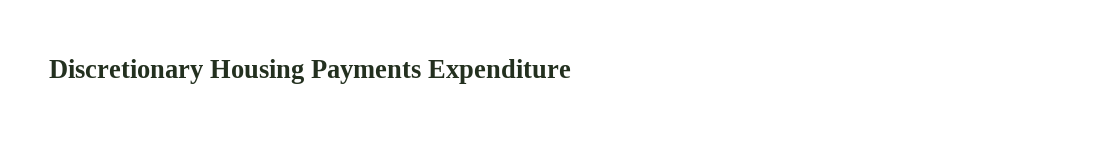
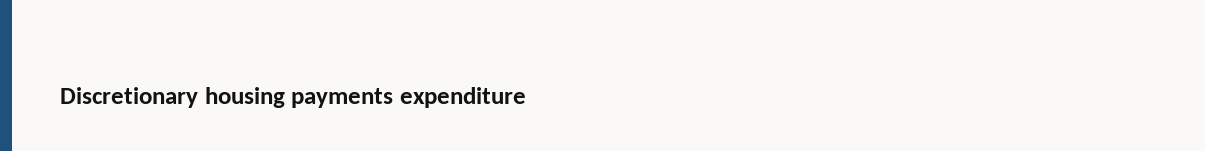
- Discretionary Housing Payments Expenditure
+ Discretionary housing payments expenditure

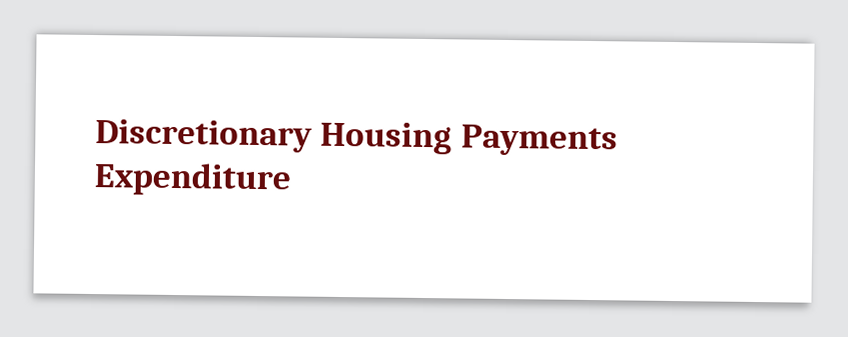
- Discretionary housing payments expenditure
+ Discretionary Housing Payments Expenditure

